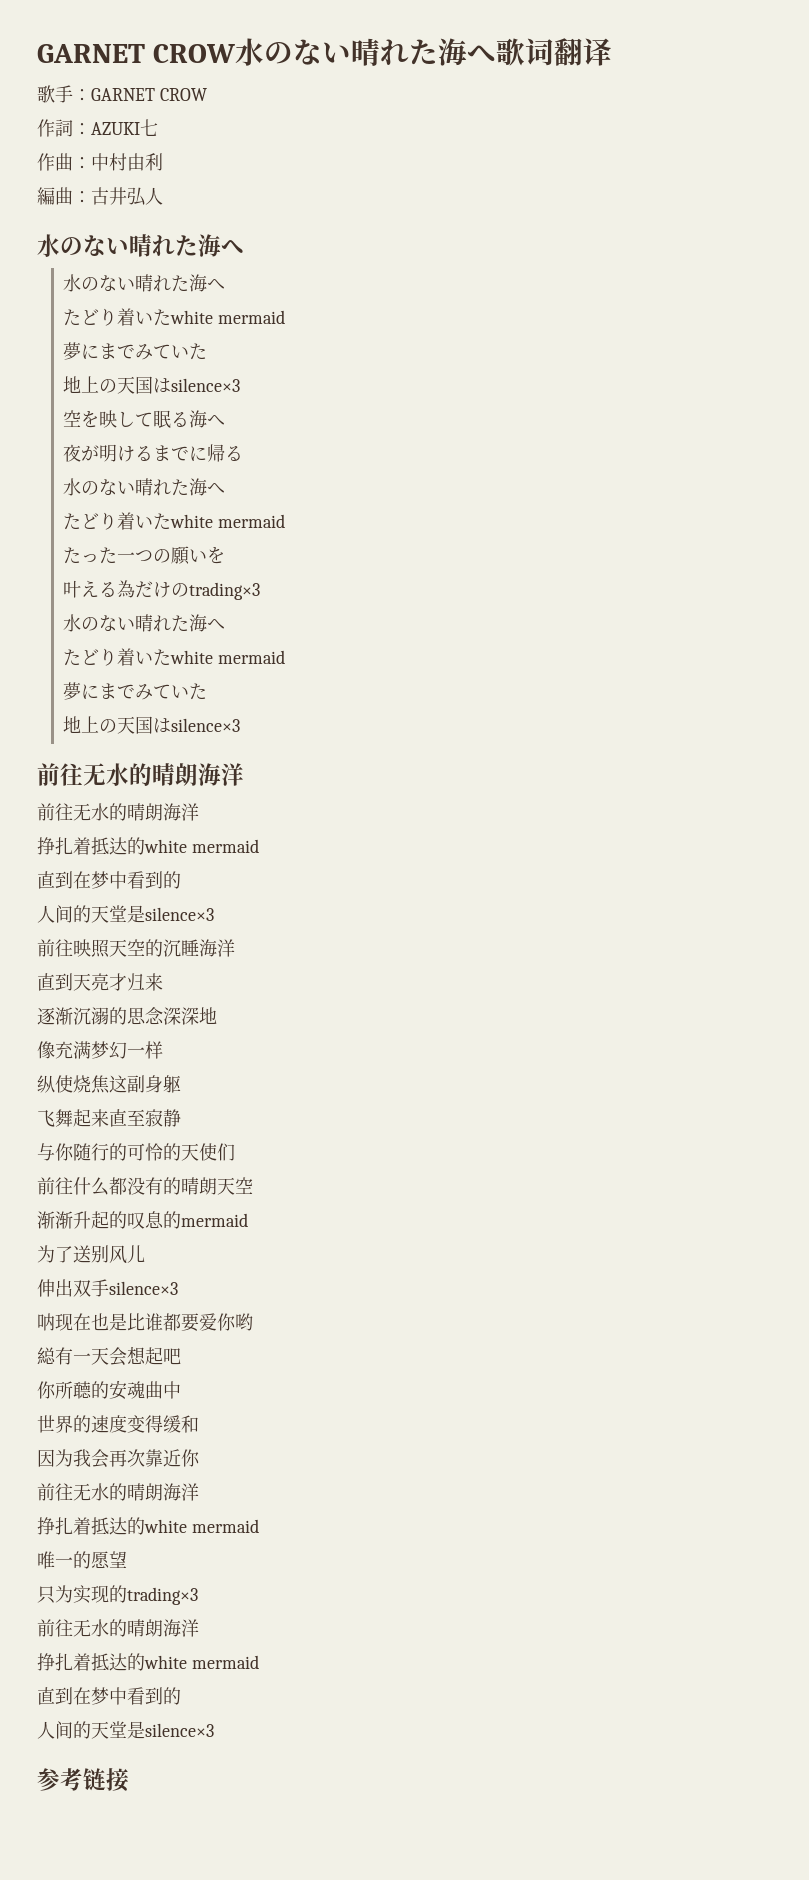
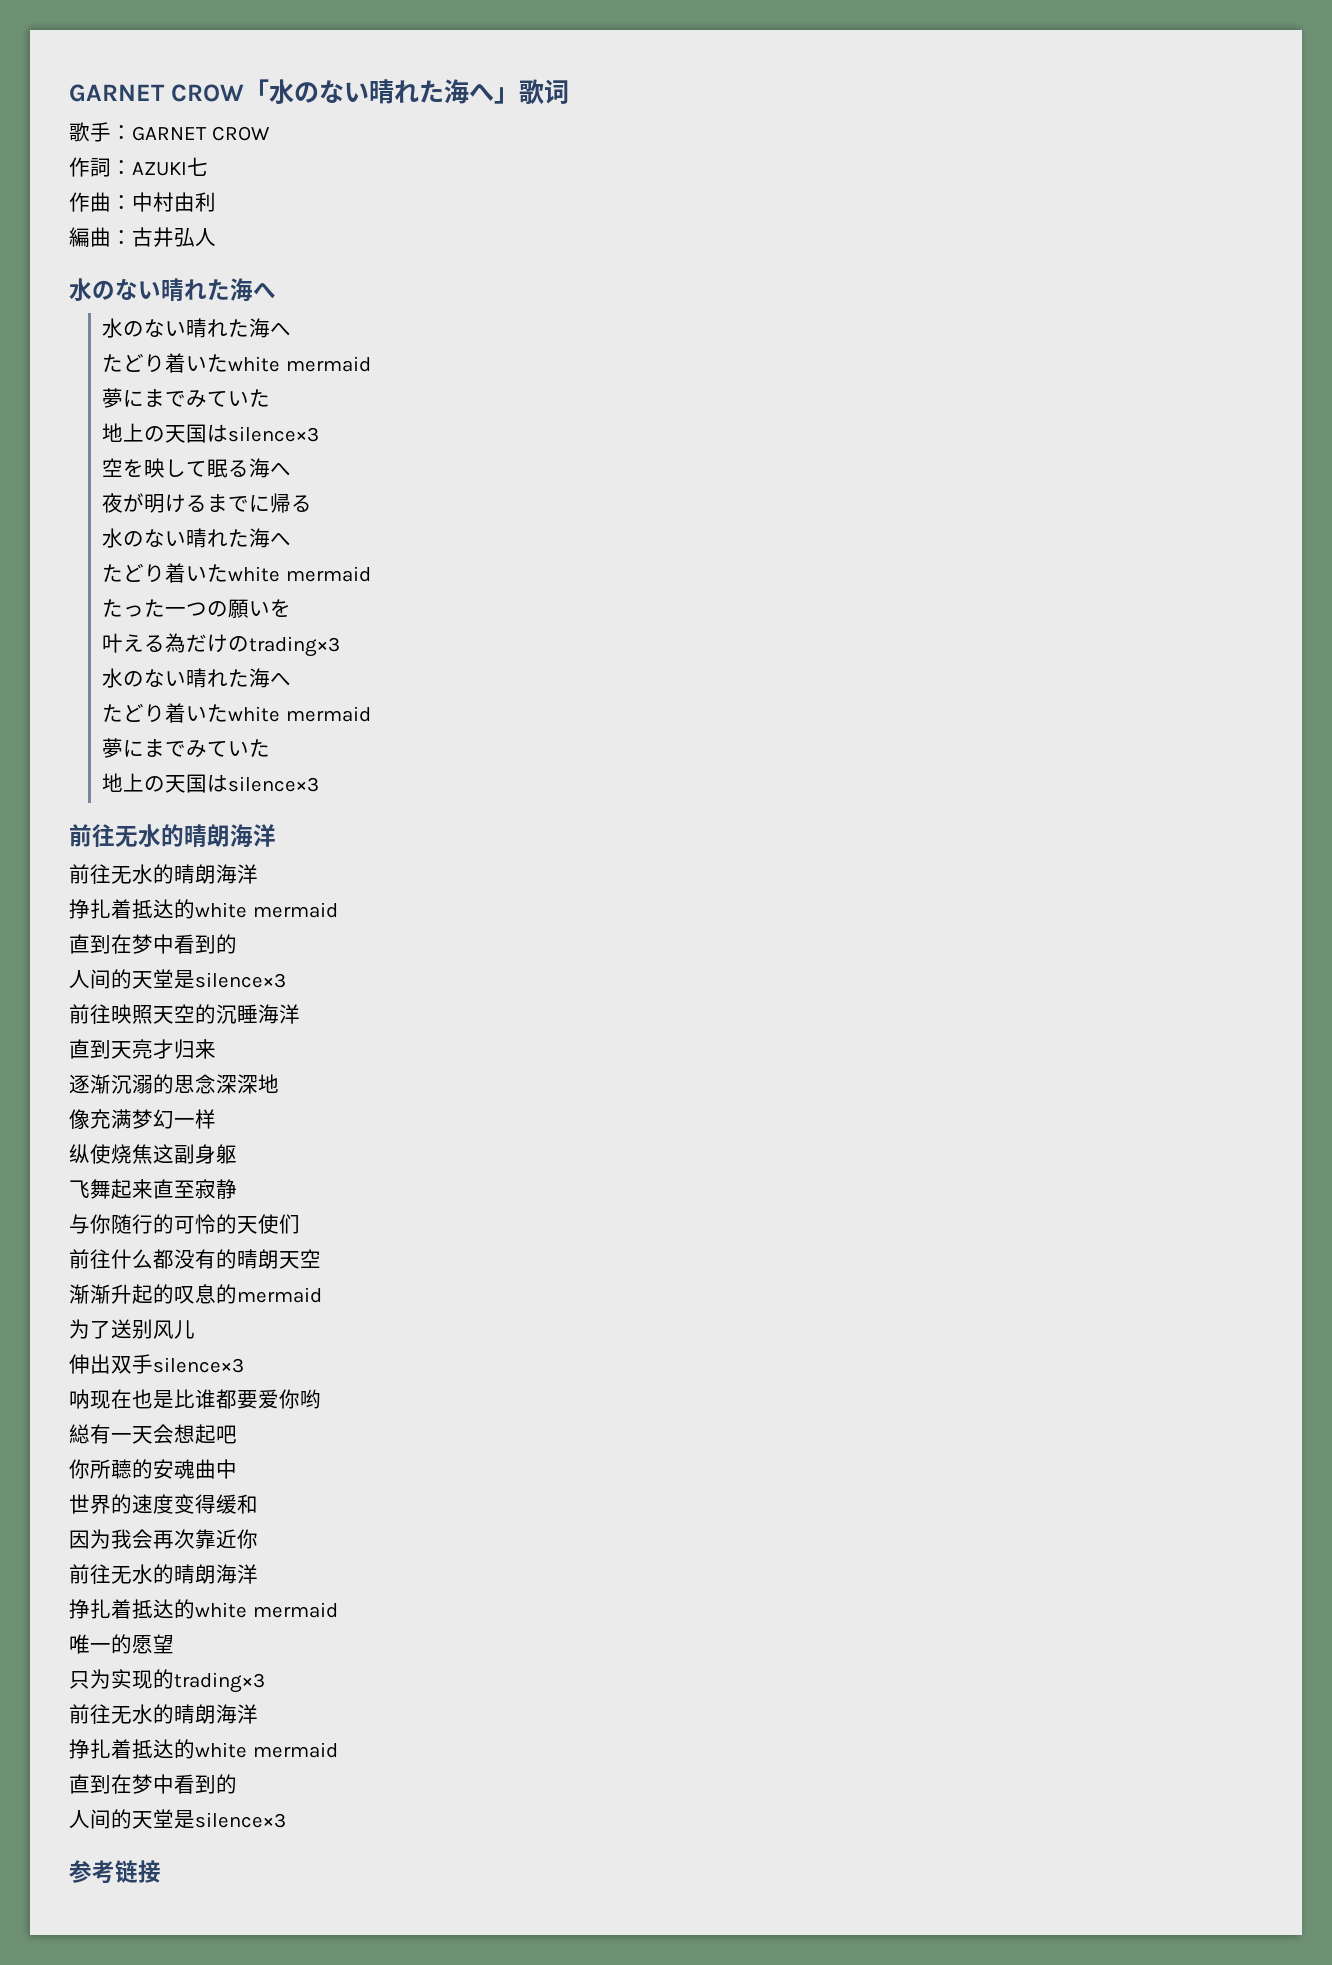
- GARNET CROW水のない晴れた海へ歌词翻译
+ GARNET CROW「水のない晴れた海へ」歌词

